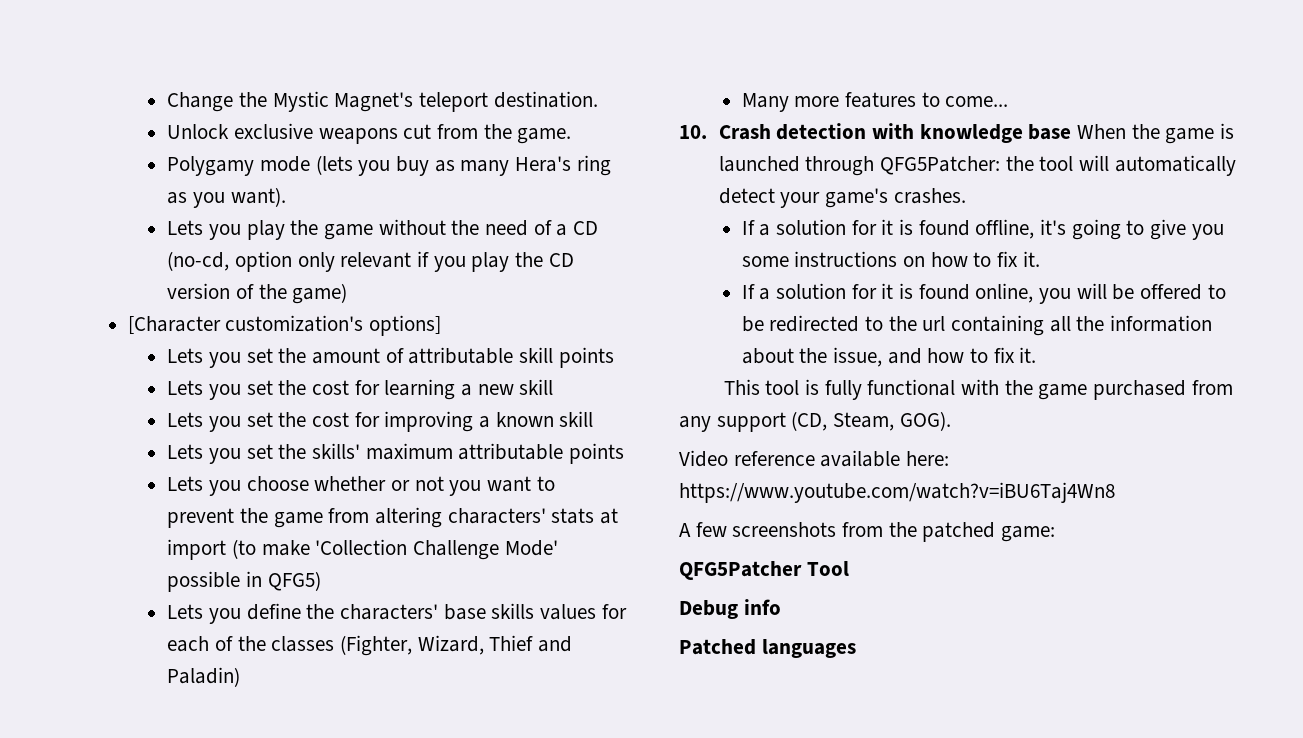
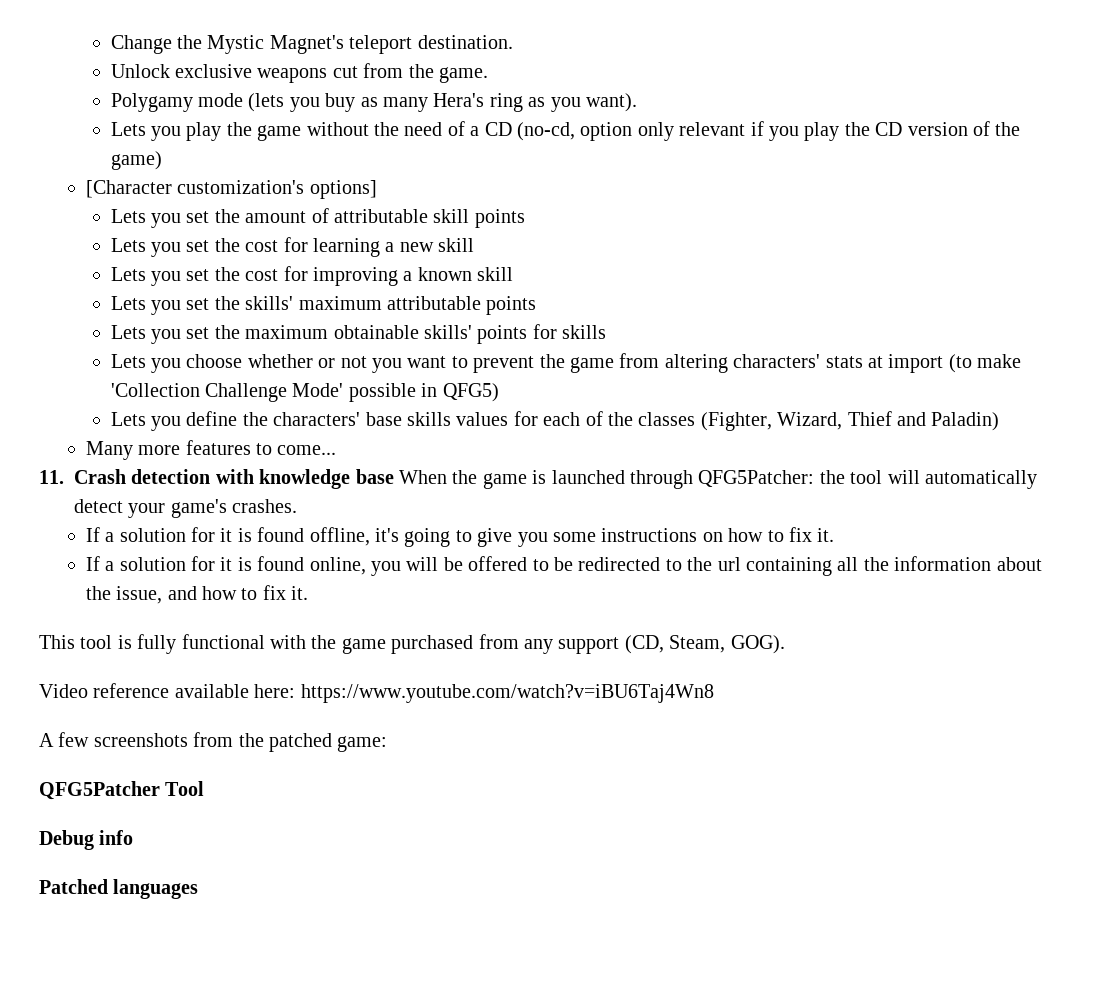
+ Lets you set the maximum obtainable skills' points for skills
- 10. Crash detection with knowledge base When the game is launched through QFG5Patcher: the tool will automatically detect your game's crashes.
+ 11. Crash detection with knowledge base When the game is launched through QFG5Patcher: the tool will automatically detect your game's crashes.

